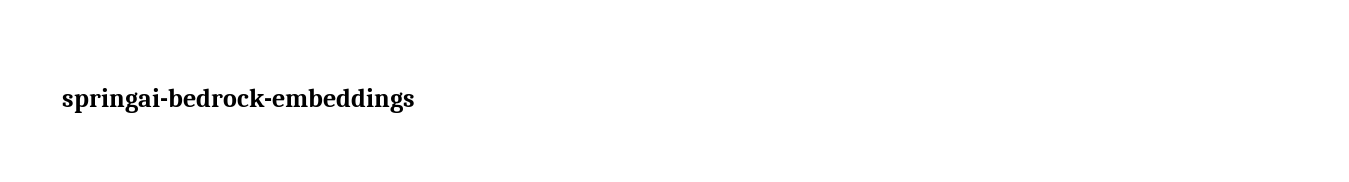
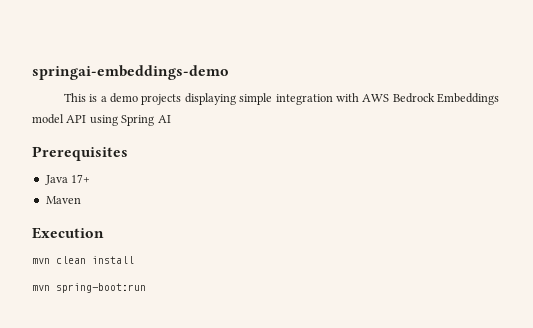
- springai-bedrock-embeddings
+ springai-embeddings-demo
+ This is a demo projects displaying simple integration with AWS Bedrock Embeddings model API using Spring AI
+ Prerequisites
+ Java 17+
+ Maven
+ Execution
+ mvn clean install
+ mvn spring-boot:run

